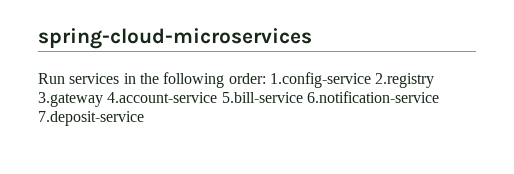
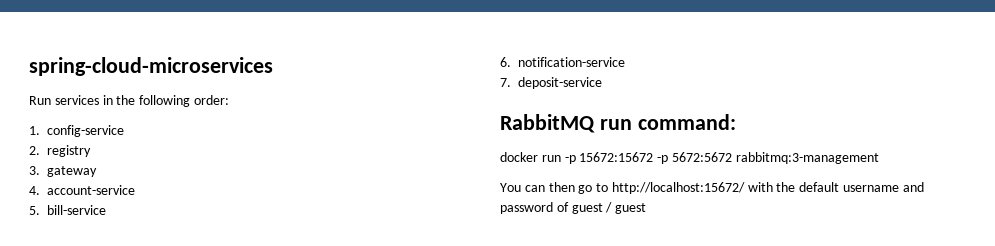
- Run services in the following order: 1.config-service 2.registry 3.gateway 4.account-service 5.bill-service 6.notification-service 7.deposit-service
+ Run services in the following order:
+ 1. config-service
+ 2. registry
+ 3. gateway
+ 4. account-service
+ 5. bill-service
+ 6. notification-service
+ 7. deposit-service
+ RabbitMQ run command:
+ docker run -p 15672:15672 -p 5672:5672 rabbitmq:3-management
+ You can then go to http://localhost:15672/ with the default username and password of guest / guest

